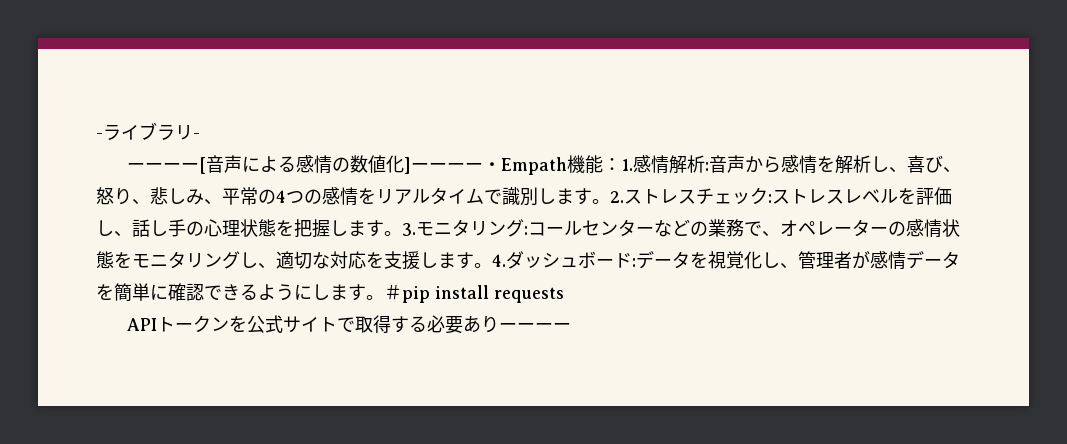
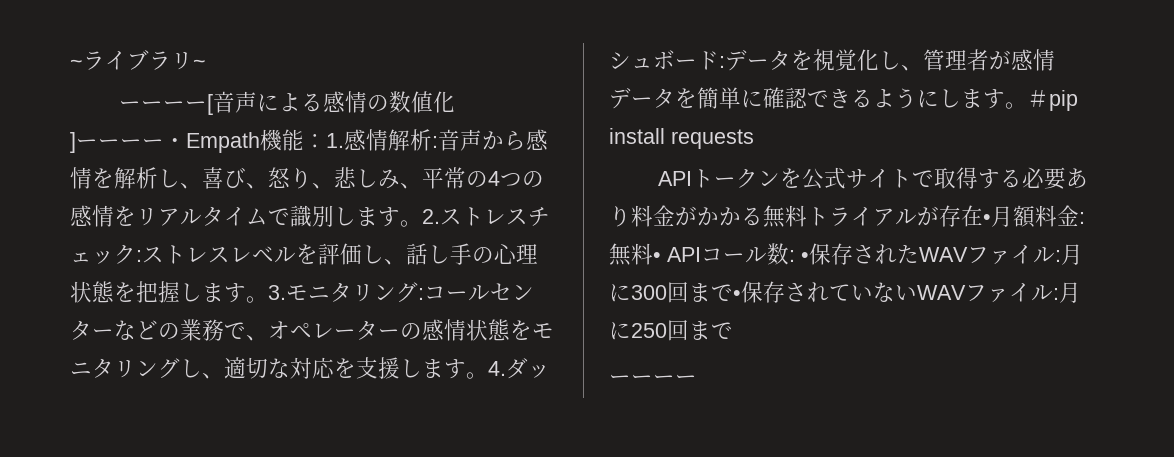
- -ライブラリ-
+ ~ライブラリ~
- APIトークンを公式サイトで取得する必要ありーーーー
+ APIトークンを公式サイトで取得する必要あり料金がかかる無料トライアルが存在•月額料金:無料• APIコール数: •保存されたWAVファイル:月に300回まで•保存されていないWAVファイル:月に250回まで
+ ーーーー

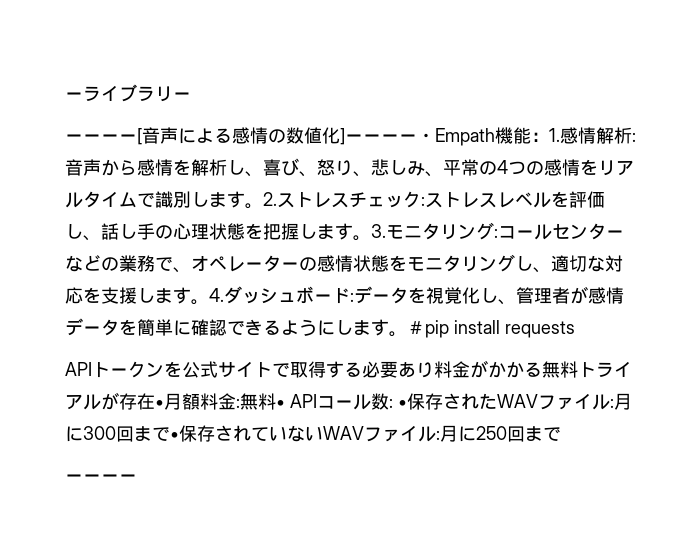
- ~ライブラリ~
+ ーライブラリー

